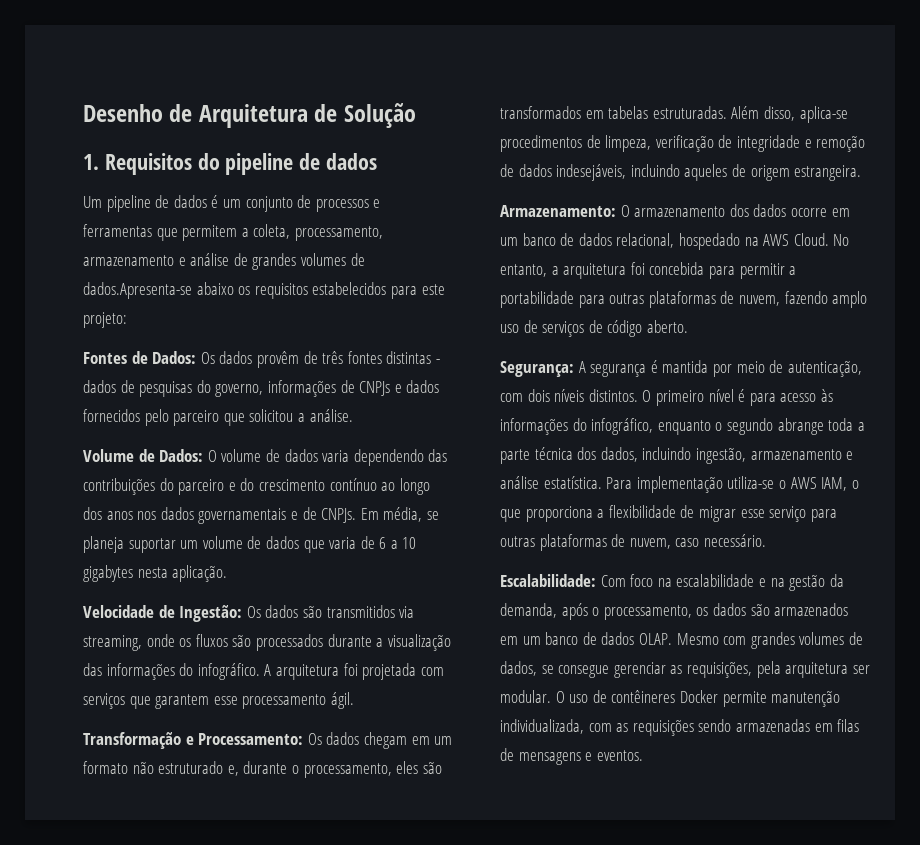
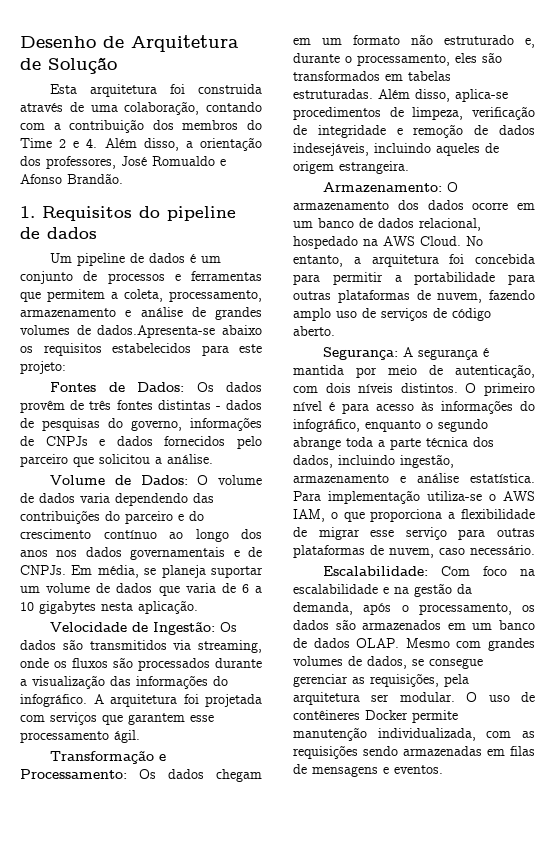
+ Esta arquitetura foi construida através de uma colaboração, contando com a contribuição dos membros do Time 2 e 4. Além disso, a orientação dos professores, José Romualdo e Afonso Brandão.

